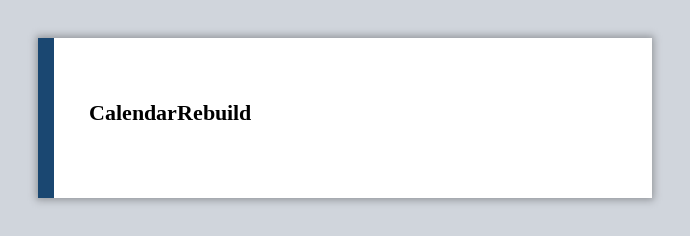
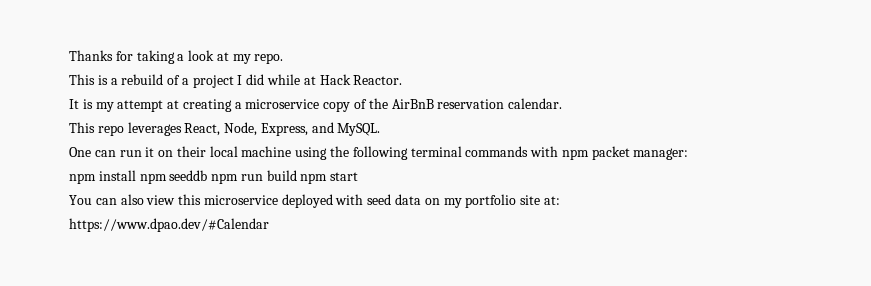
- CalendarRebuild
+ Thanks for taking a look at my repo.
+ This is a rebuild of a project I did while at Hack Reactor.
+ It is my attempt at creating a microservice copy of the AirBnB reservation calendar.
+ This repo leverages React, Node, Express, and MySQL.
+ One can run it on their local machine using the following terminal commands with npm packet manager:
+ npm install npm seeddb npm run build npm start
+ You can also view this microservice deployed with seed data on my portfolio site at:
+ https://www.dpao.dev/#Calendar

